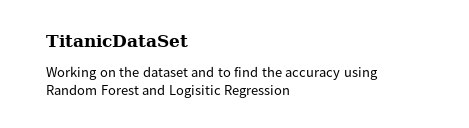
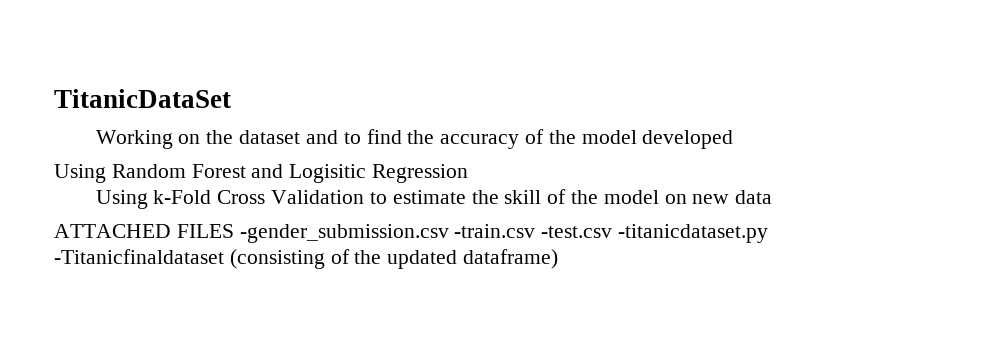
- Working on the dataset and to find the accuracy using Random Forest and Logisitic Regression
+ Working on the dataset and to find the accuracy of the model developed
+ Using Random Forest and Logisitic Regression
+ Using k-Fold Cross Validation to estimate the skill of the model on new data
+ ATTACHED FILES -gender_submission.csv -train.csv -test.csv -titanicdataset.py -Titanicfinaldataset (consisting of the updated dataframe)

